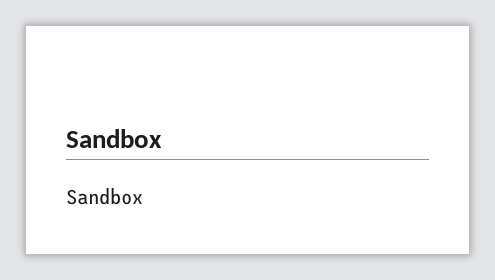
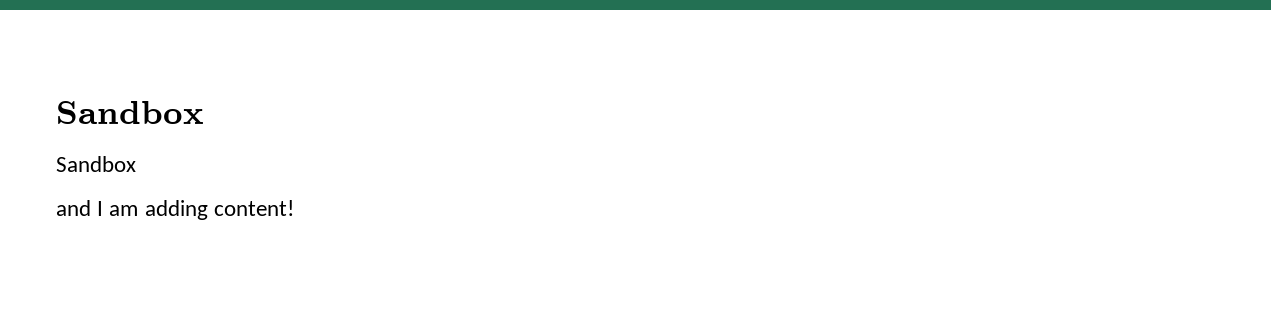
+ and I am adding content!

